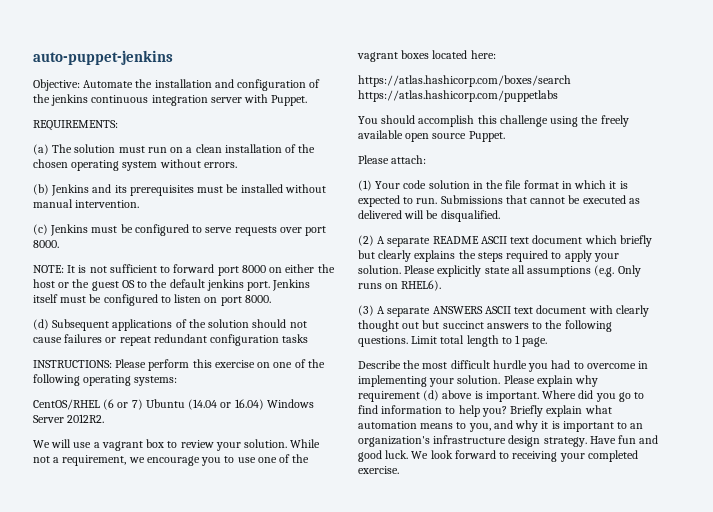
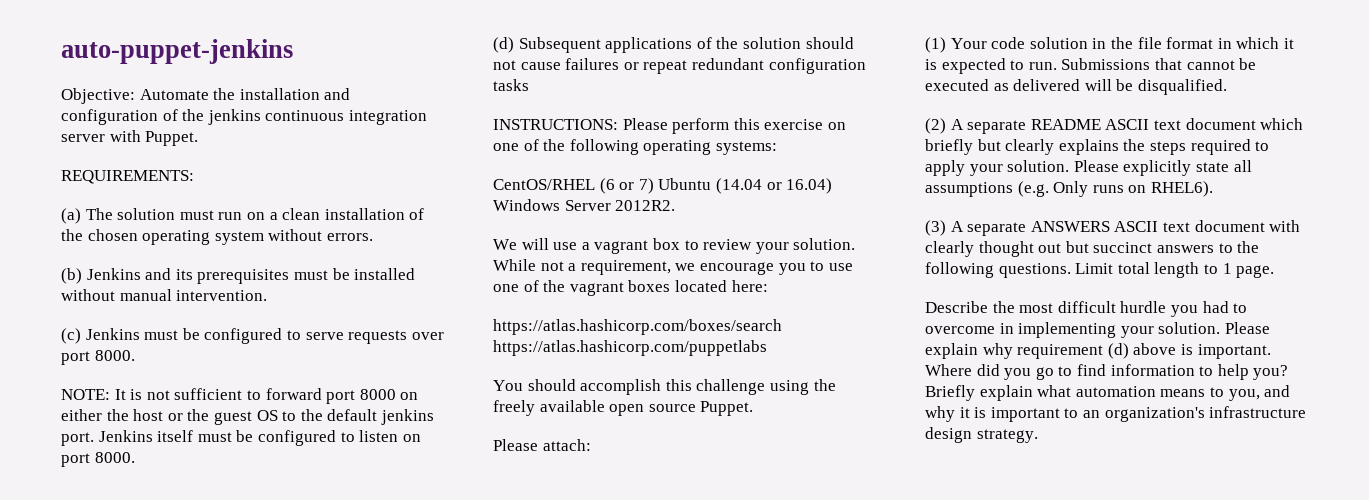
- Have fun and good luck. We look forward to receiving your completed exercise.

